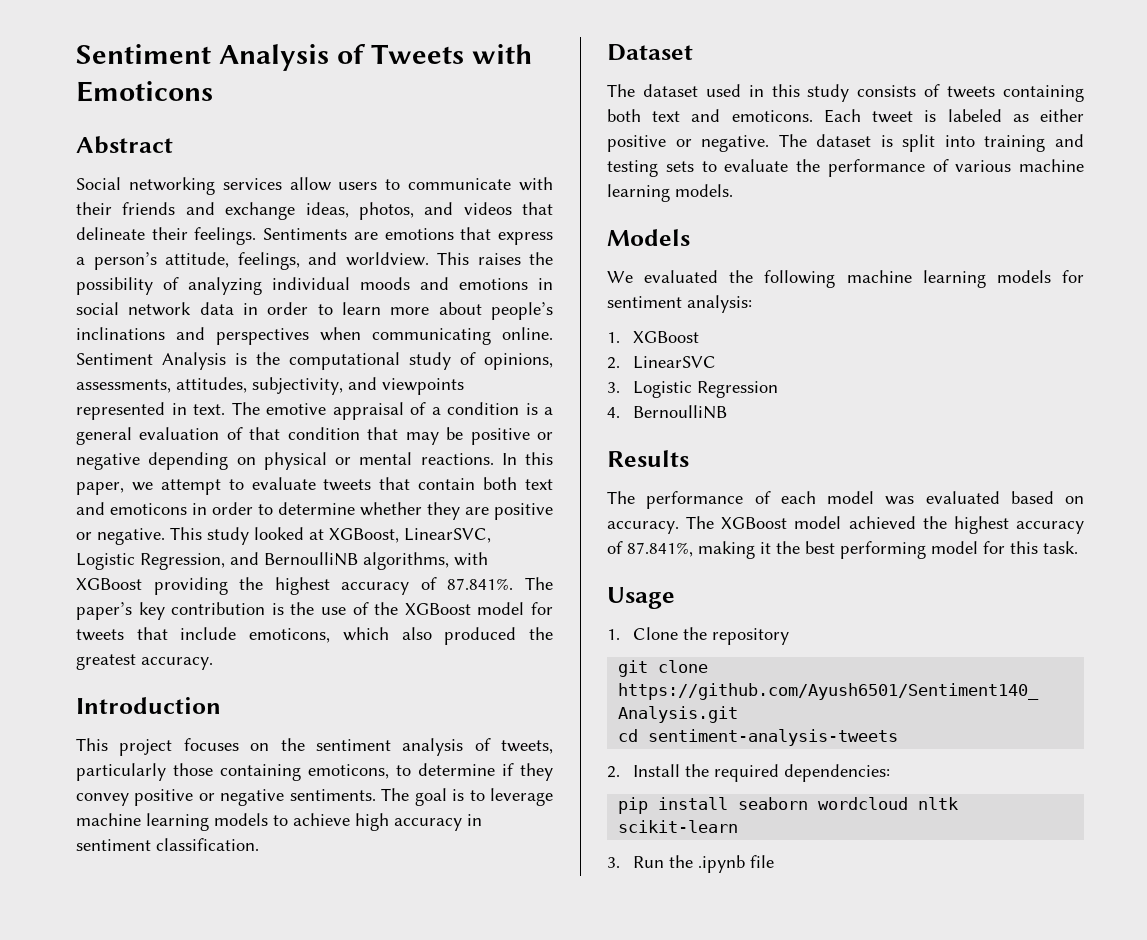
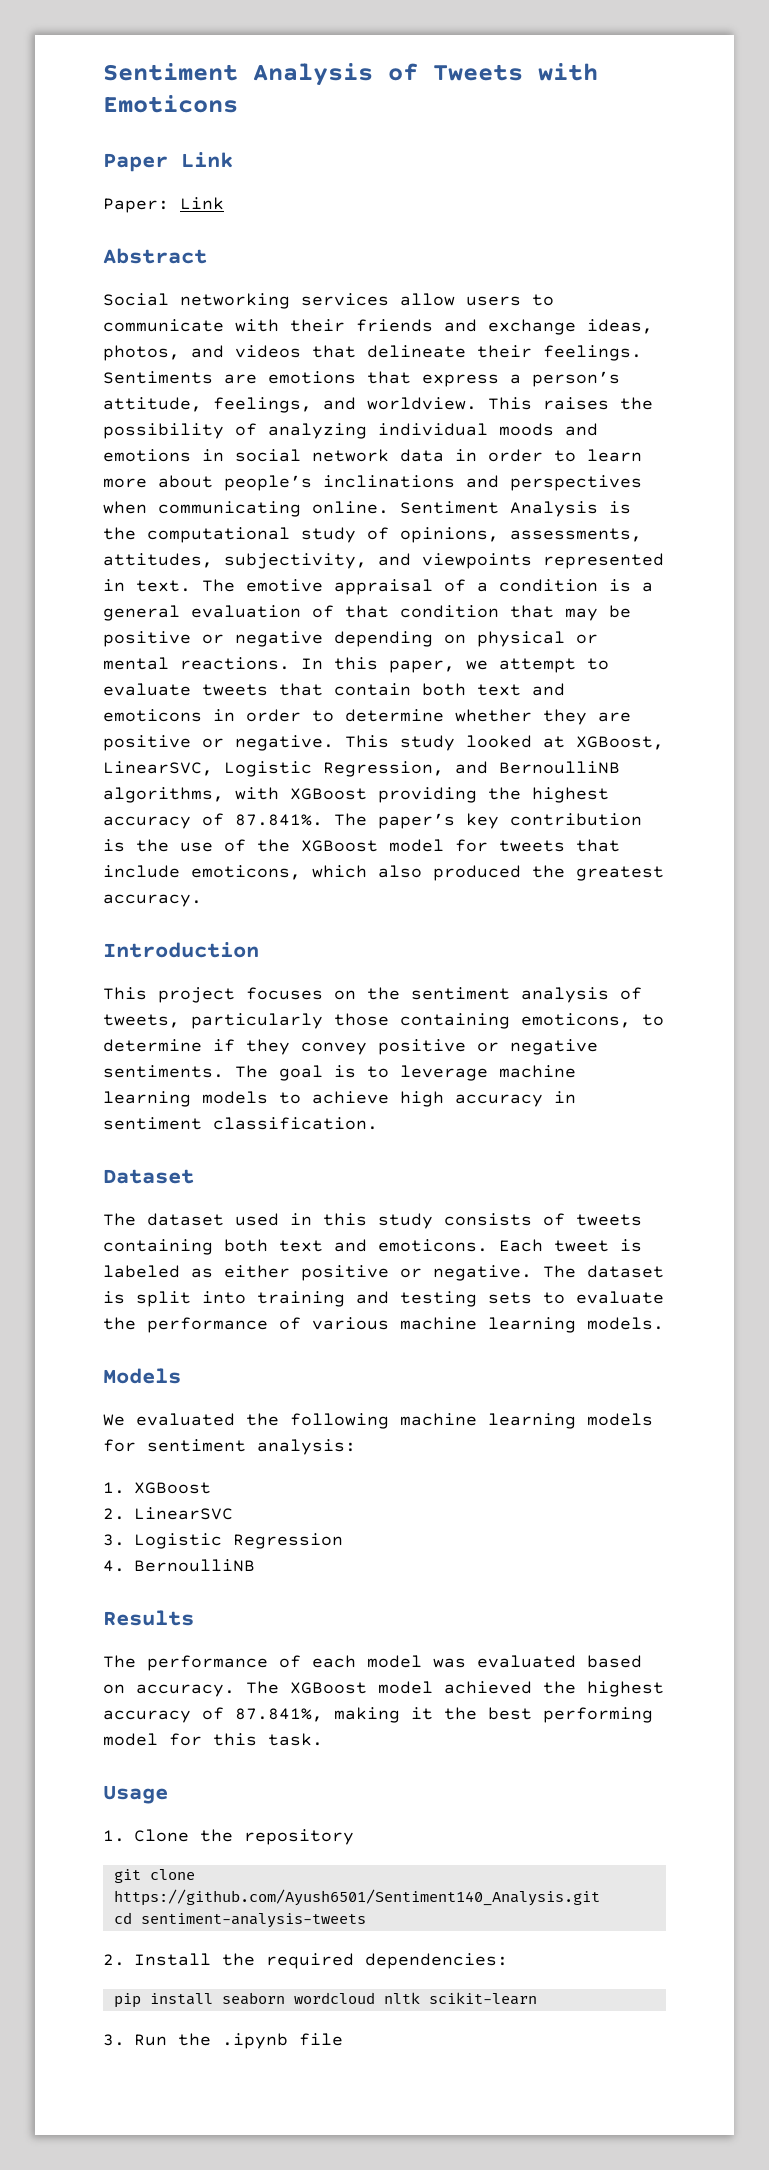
+ Paper Link
+ Paper: Link

